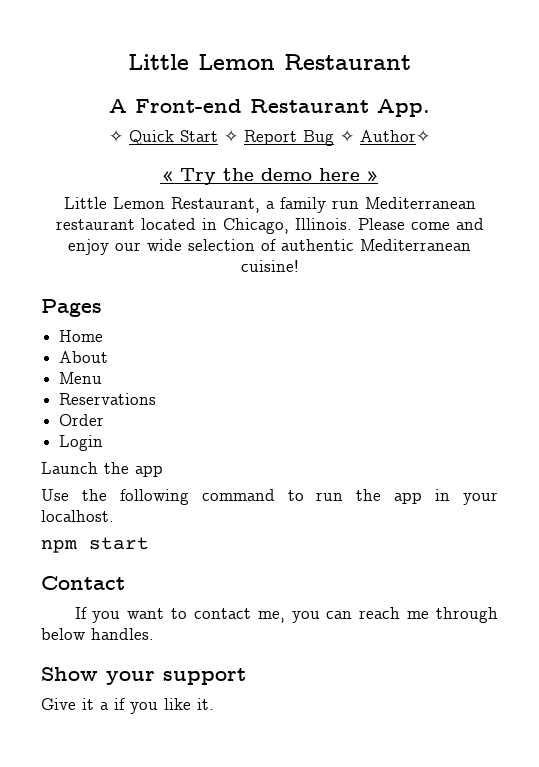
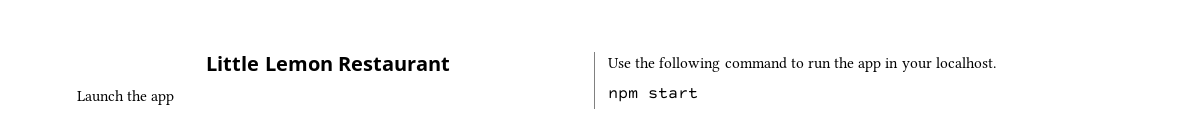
- A Front-end Restaurant App.
- ✧ Quick Start ✧ Report Bug ✧ Author✧
- « Try the demo here »
- Little Lemon Restaurant, a family run Mediterranean restaurant located in Chicago, Illinois. Please come and enjoy our wide selection of authentic Mediterranean cuisine!
- Pages
- Home
- About
- Menu
- Reservations
- Order
- Login
- Contact
- If you want to contact me, you can reach me through below handles.
- Show your support
- Give it a if you like it.

